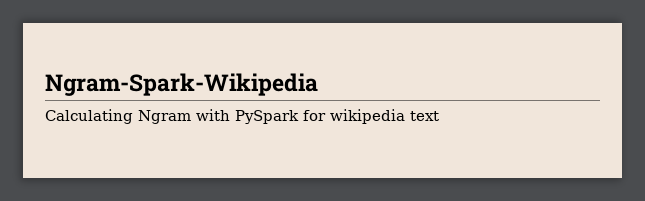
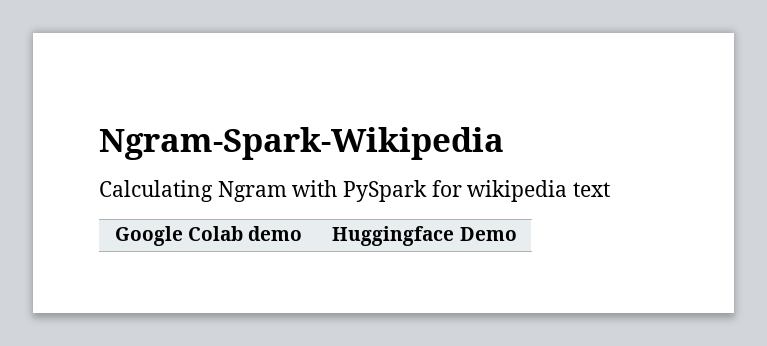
+ Google Colab demo | Huggingface Demo

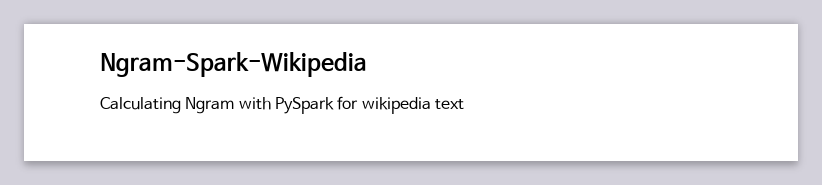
- Google Colab demo | Huggingface Demo

